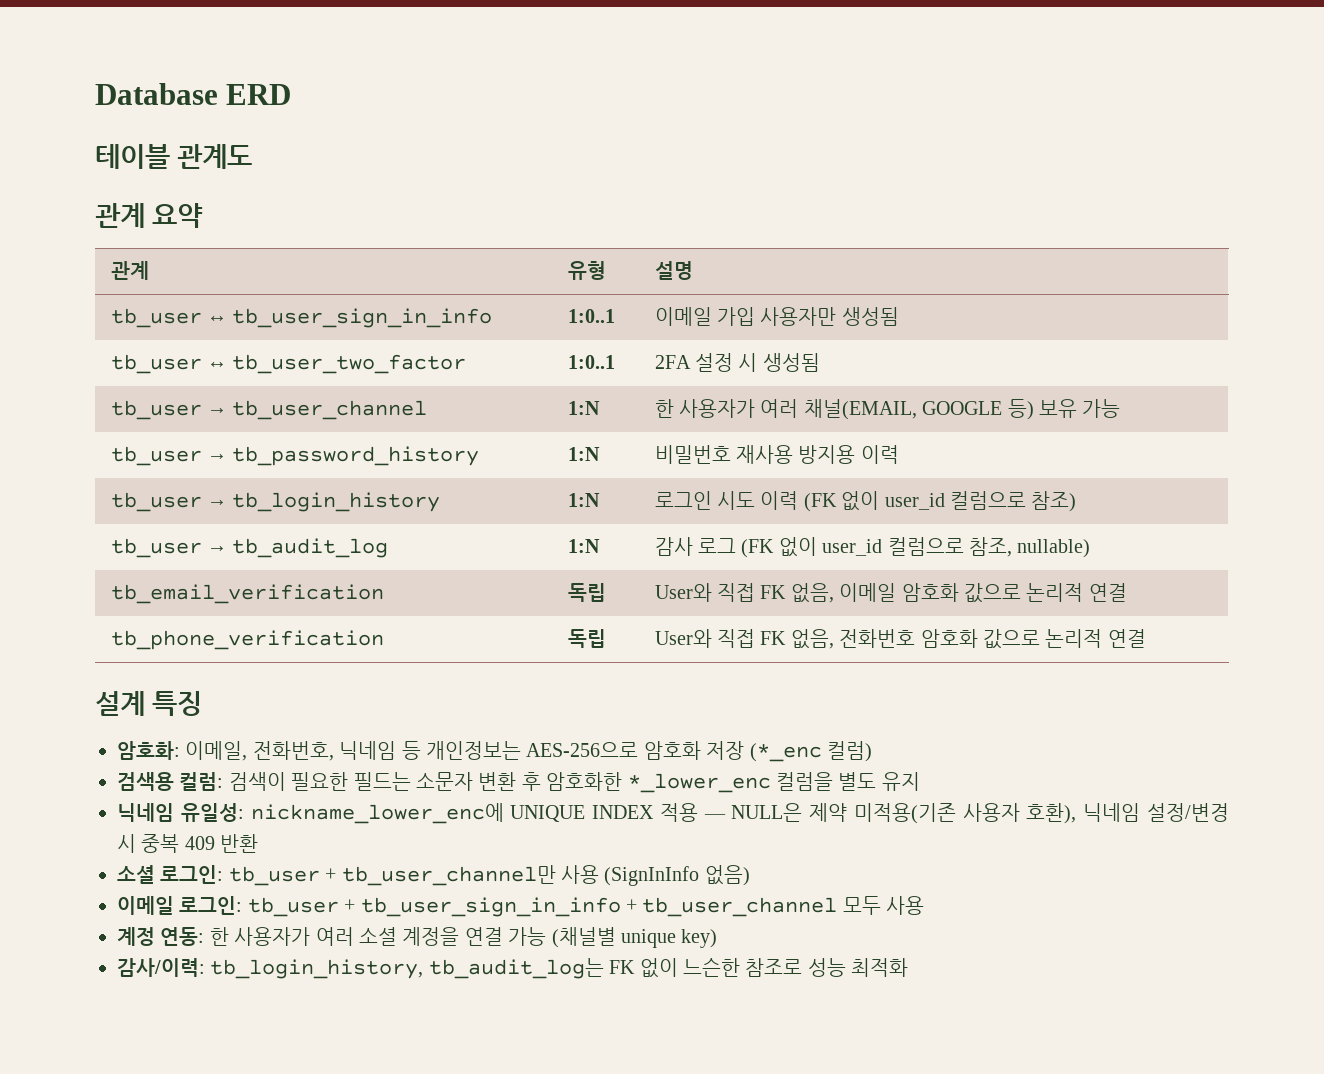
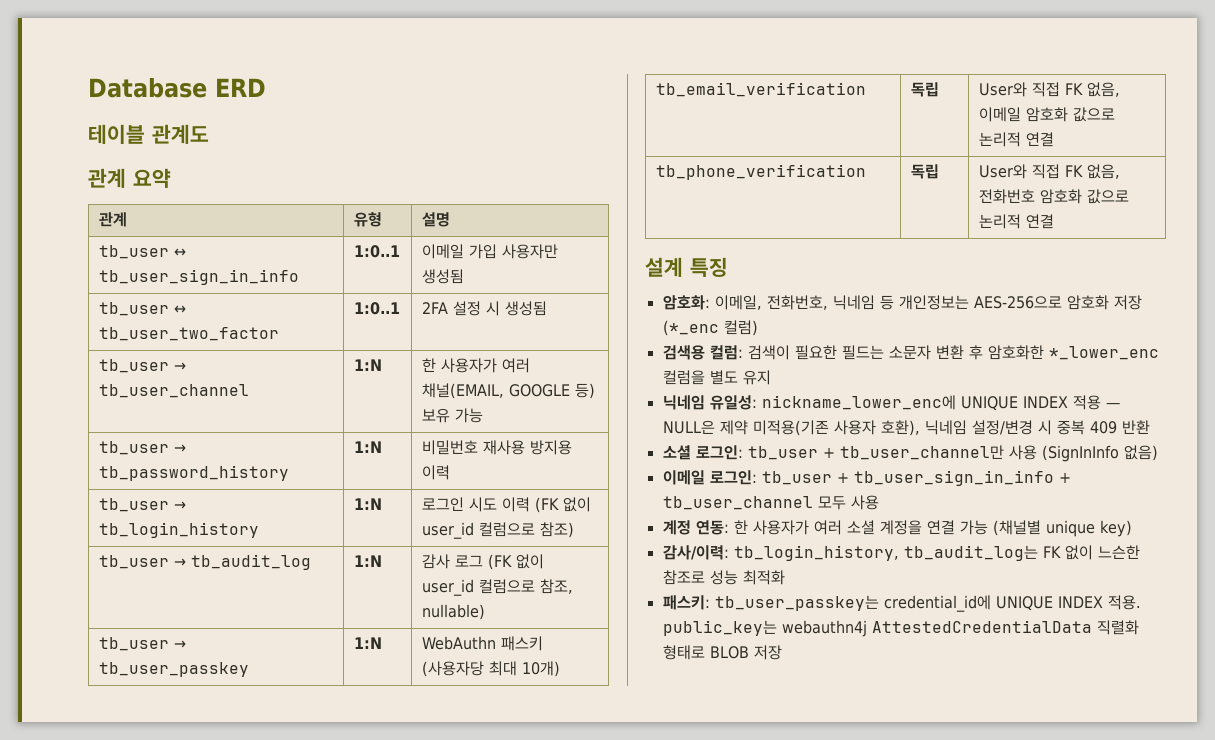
+ tb_user → tb_user_passkey | 1:N | WebAuthn 패스키 (사용자당 최대 10개)
+ 패스키: tb_user_passkey는 credential_id에 UNIQUE INDEX 적용. public_key는 webauthn4j AttestedCredentialData 직렬화 형태로 BLOB 저장

